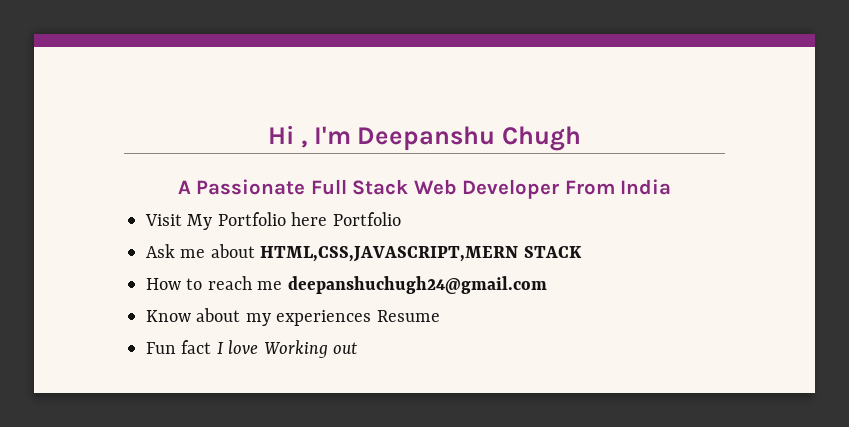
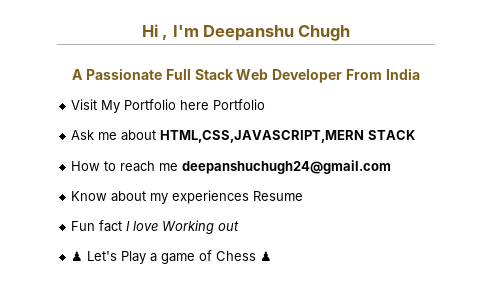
+ ♟ Let's Play a game of Chess ♟

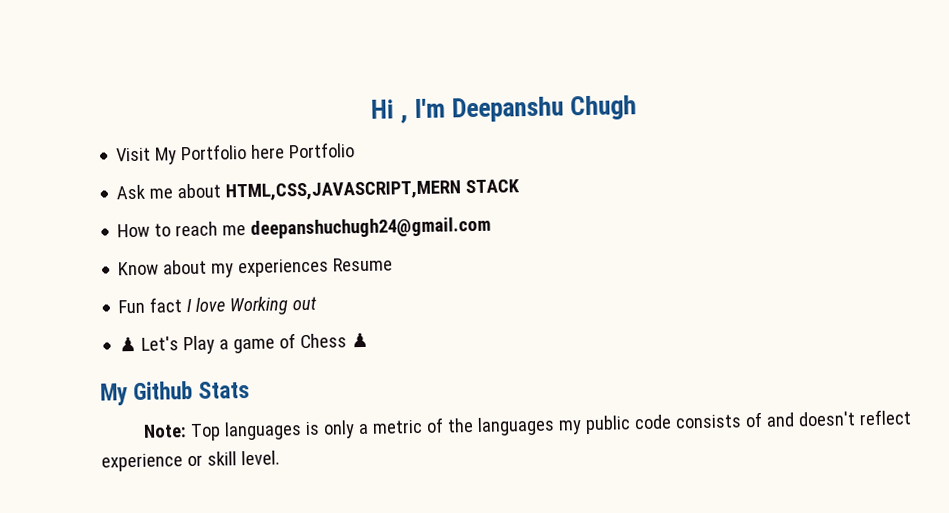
- A Passionate Full Stack Web Developer From India
+ My Github Stats
+ Note: Top languages is only a metric of the languages my public code consists of and doesn't reflect experience or skill level.

